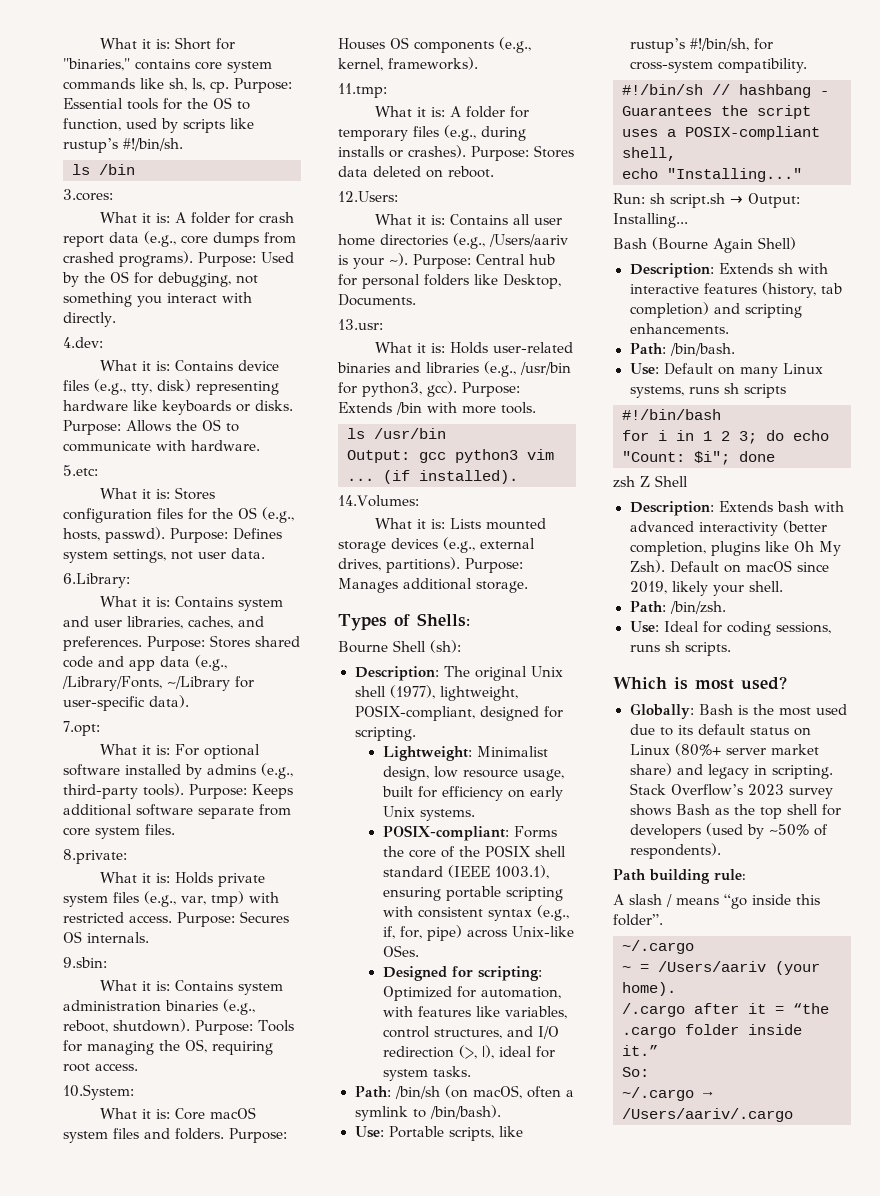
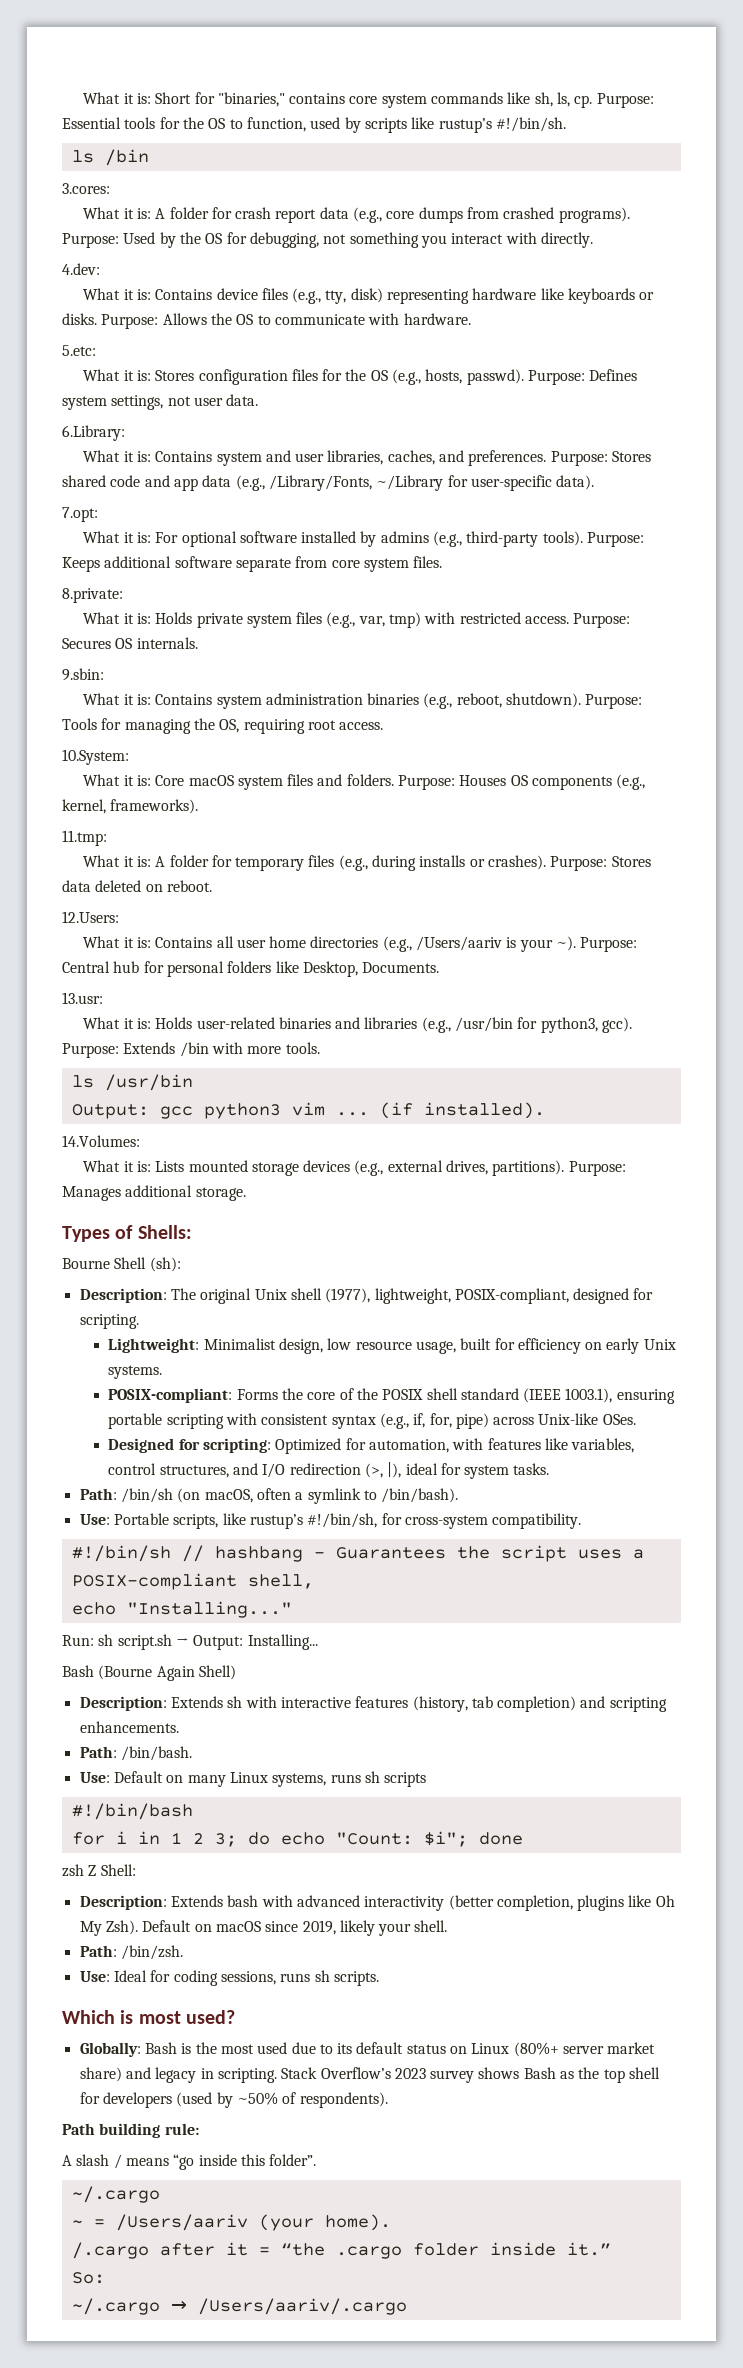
- zsh Z Shell
+ zsh Z Shell:

